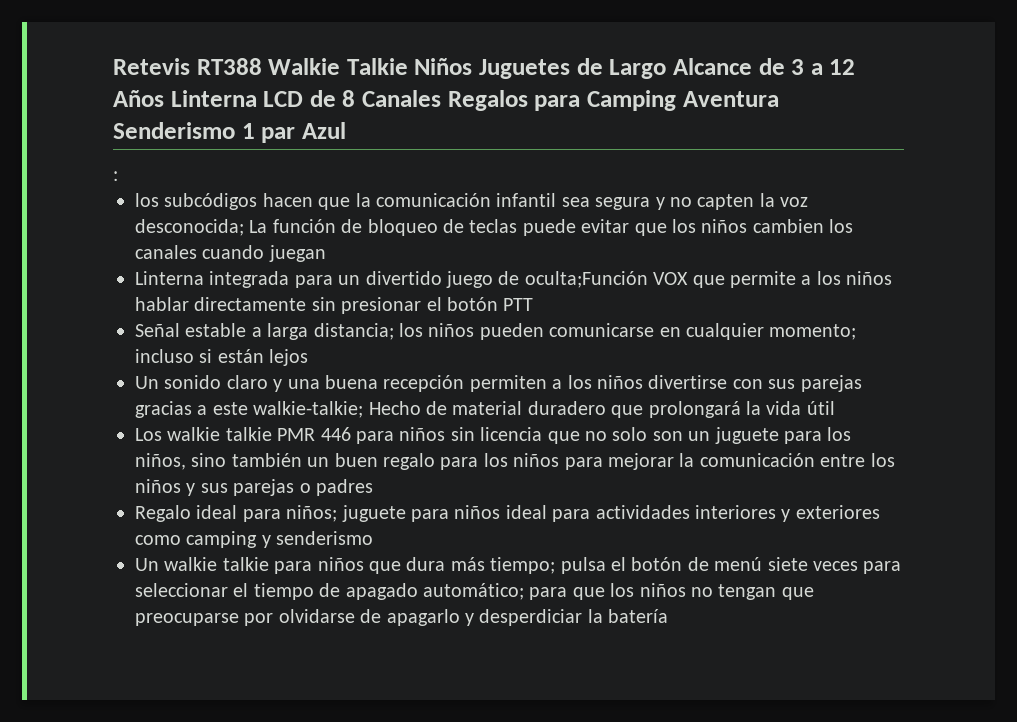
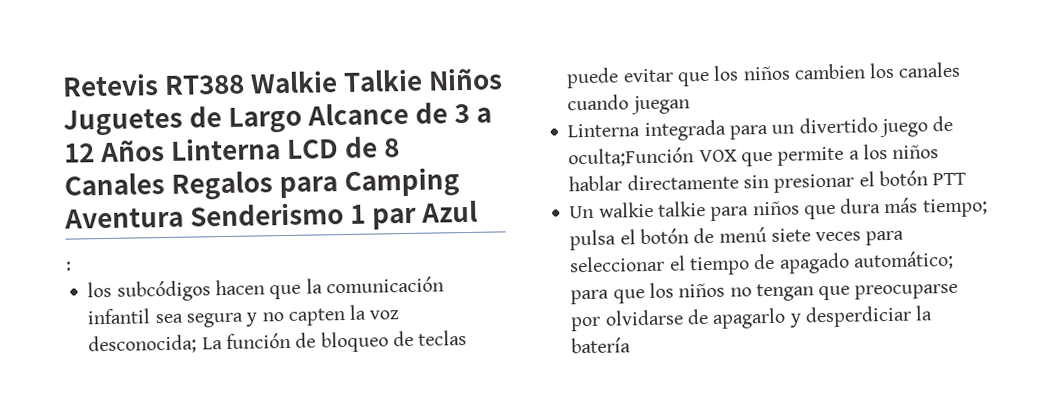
- Señal estable a larga distancia; los niños pueden comunicarse en cualquier momento; incluso si están lejos
- Un sonido claro y una buena recepción permiten a los niños divertirse con sus parejas gracias a este walkie-talkie; Hecho de material duradero que prolongará la vida útil
- Los walkie talkie PMR 446 para niños sin licencia que no solo son un juguete para los niños, sino también un buen regalo para los niños para mejorar la comunicación entre los niños y sus parejas o padres
- Regalo ideal para niños; juguete para niños ideal para actividades interiores y exteriores como camping y senderismo

